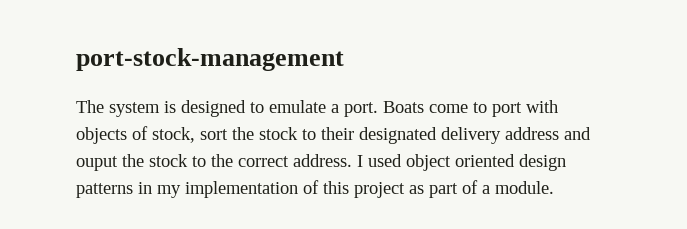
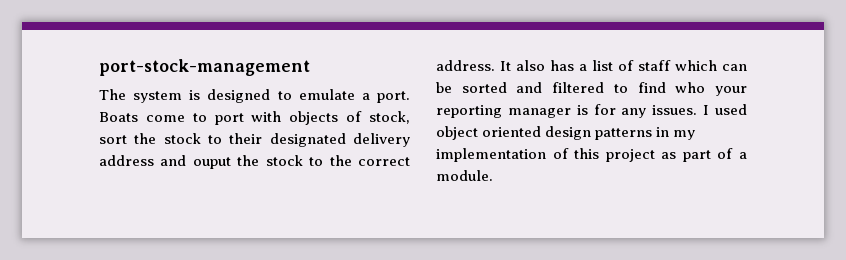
+ It also has a list of staff which can be sorted and filtered to find who your reporting manager is for any issues.

